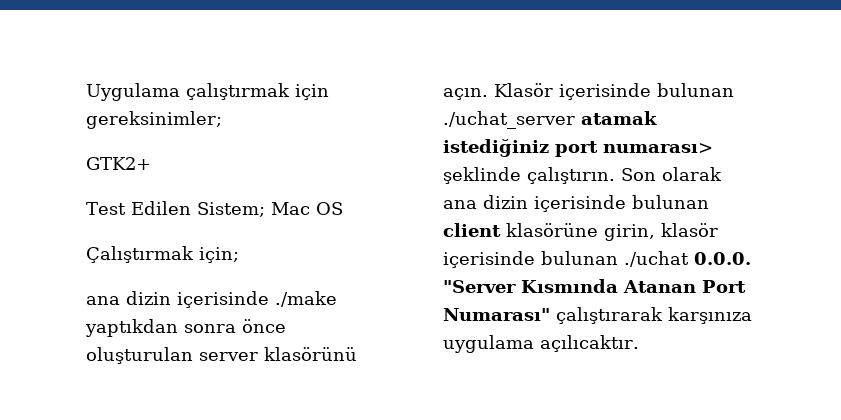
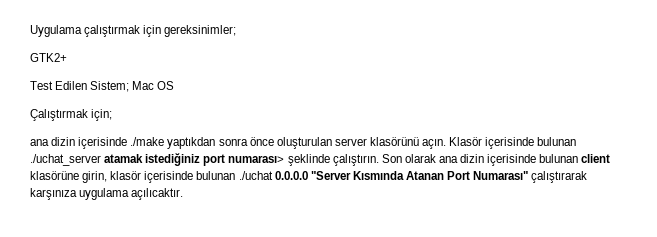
- Son olarak ana dizin içerisinde bulunan client klasörüne girin, klasör içerisinde bulunan ./uchat 0.0.0. "Server Kısmında Atanan Port Numarası" çalıştırarak karşınıza uygulama açılıcaktır.
+ Son olarak ana dizin içerisinde bulunan client klasörüne girin, klasör içerisinde bulunan ./uchat 0.0.0.0 "Server Kısmında Atanan Port Numarası" çalıştırarak karşınıza uygulama açılıcaktır.

